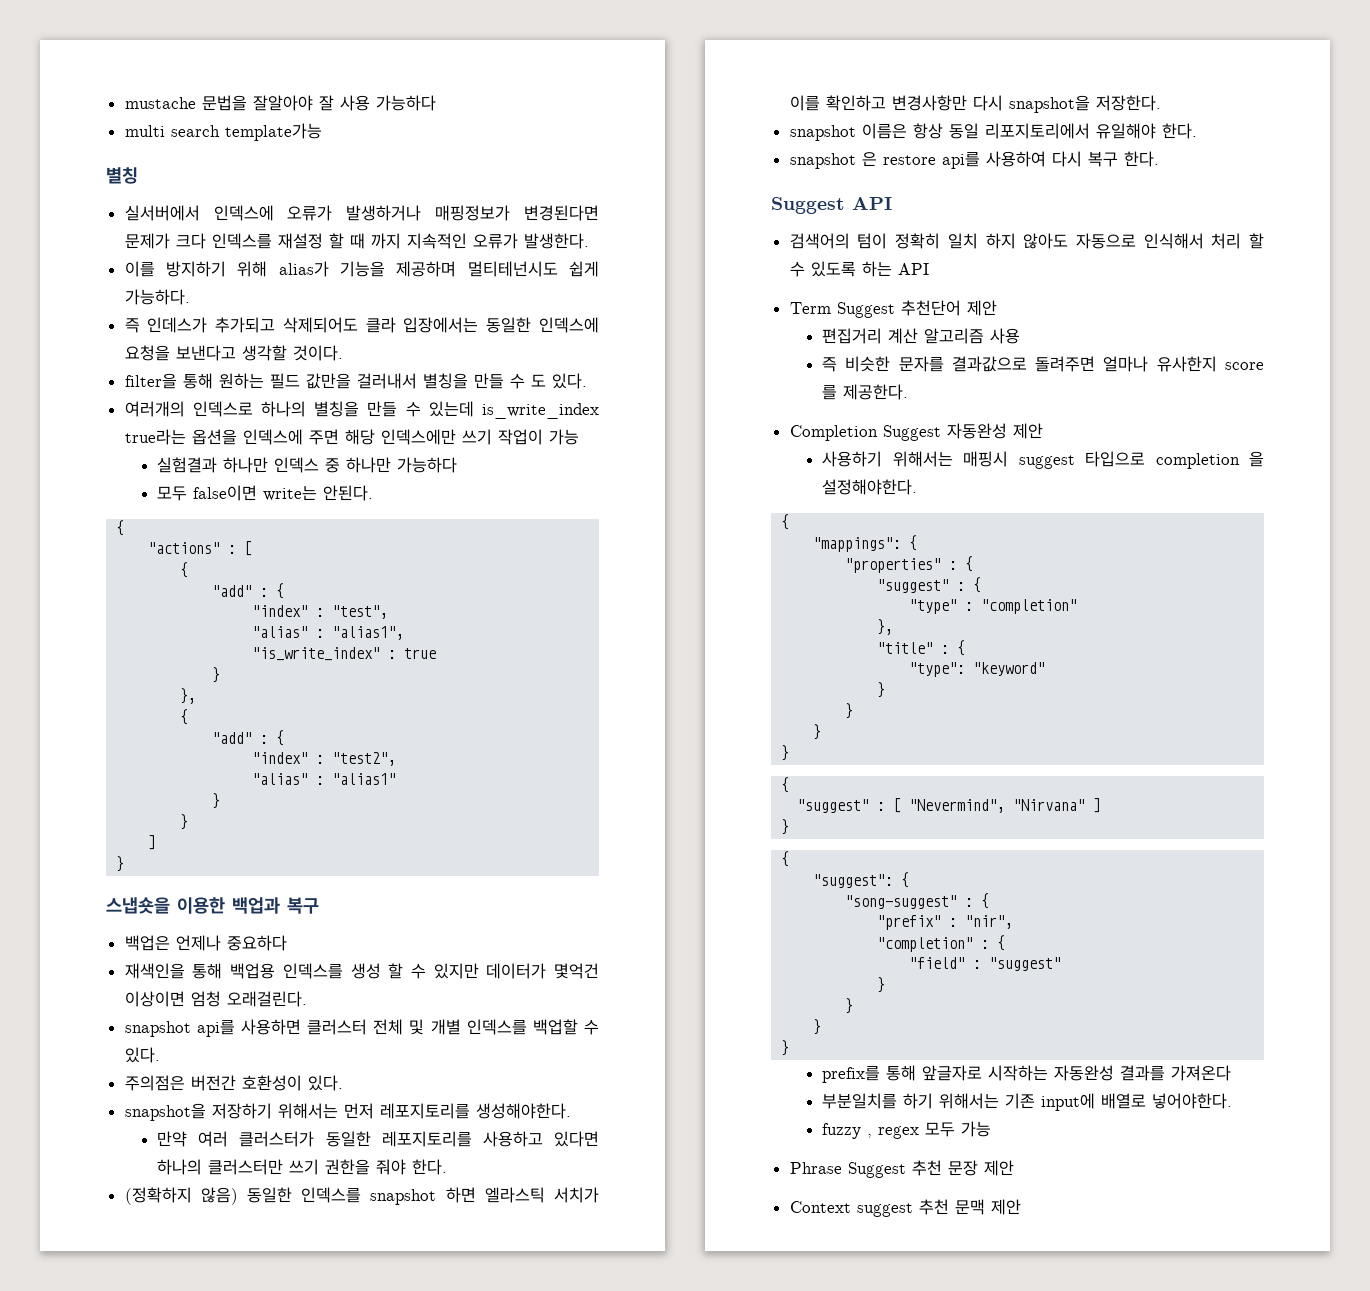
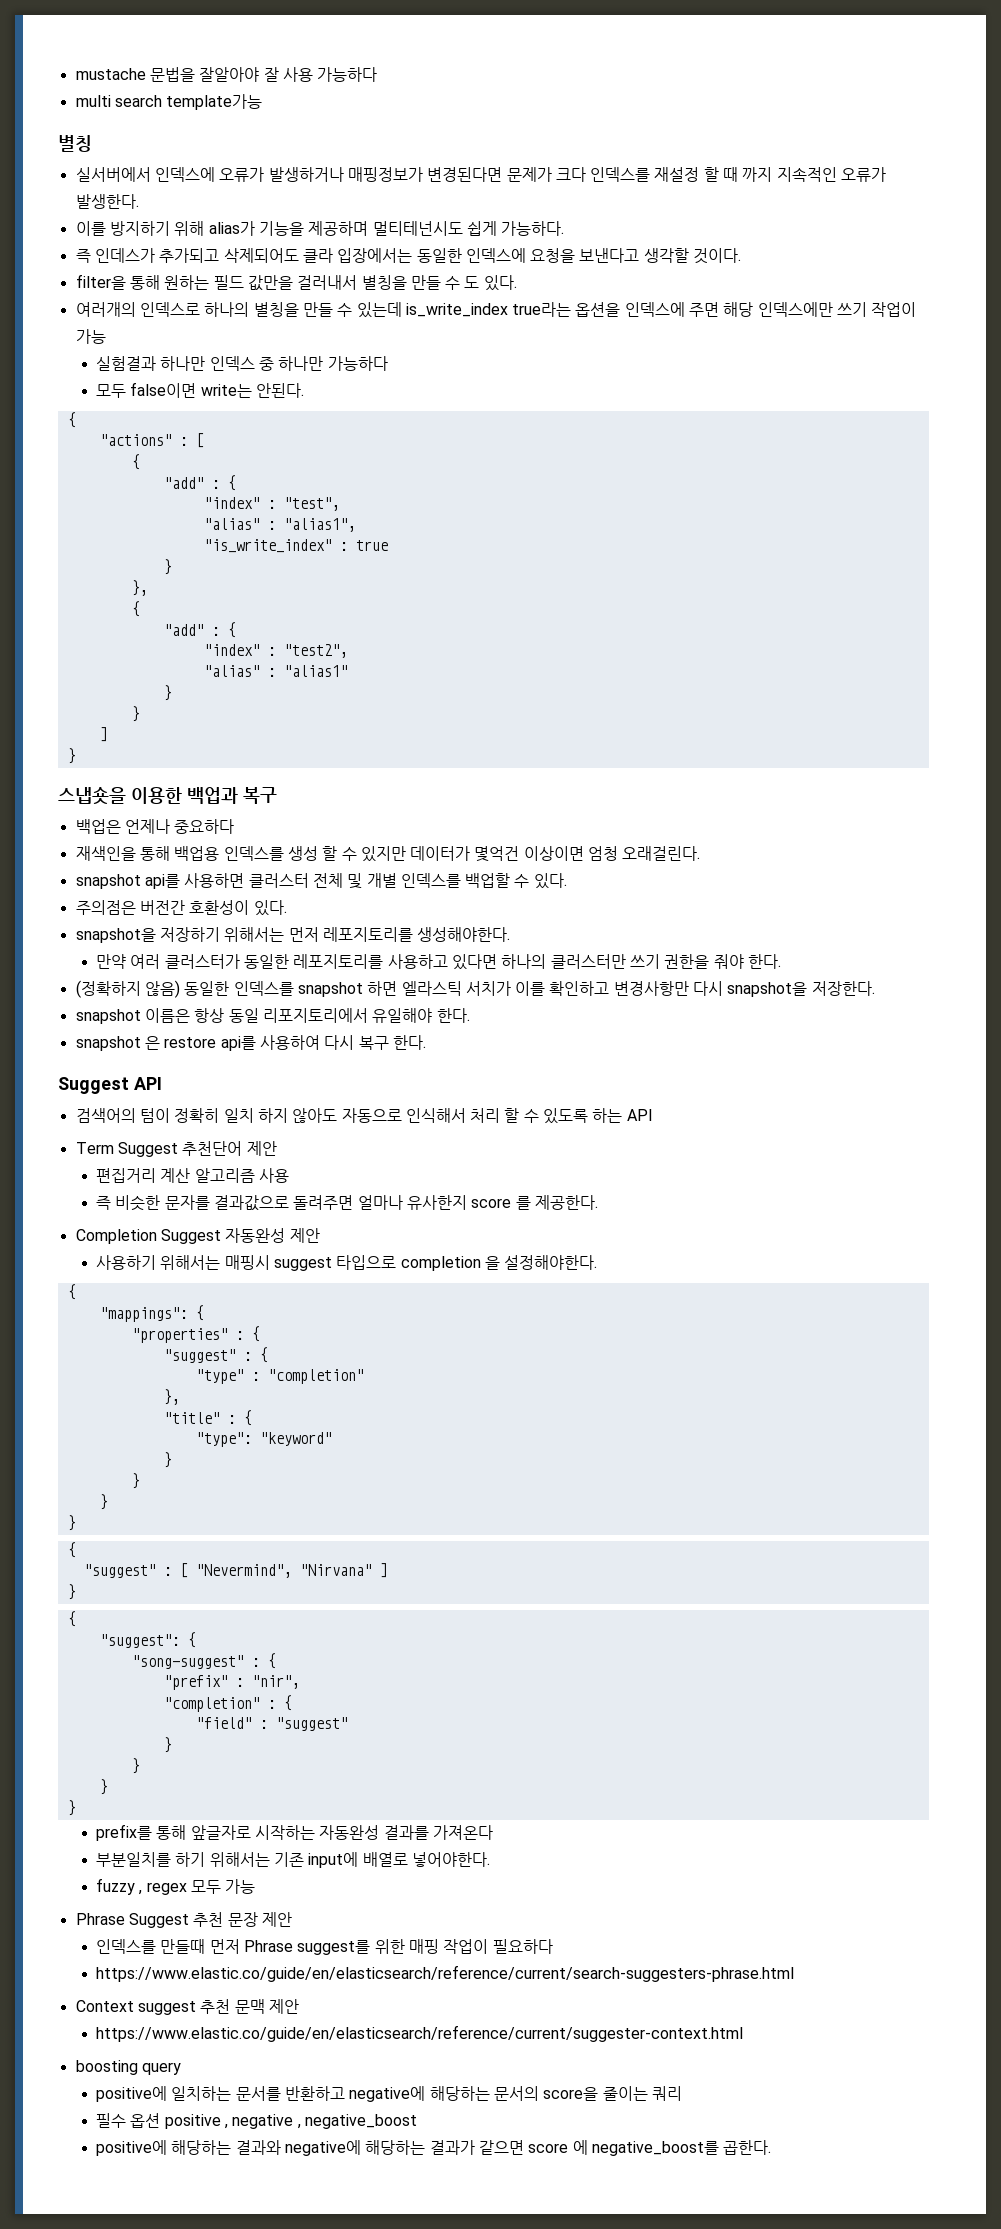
+ 인덱스를 만들때 먼저 Phrase suggest를 위한 매핑 작업이 필요하다
+ https://www.elastic.co/guide/en/elasticsearch/reference/current/search-suggesters-phrase.html
+ https://www.elastic.co/guide/en/elasticsearch/reference/current/suggester-context.html
+ boosting query
+ positive에 일치하는 문서를 반환하고 negative에 해당하는 문서의 score을 줄이는 쿼리
+ 필수 옵션 positive , negative , negative_boost
+ positive에 해당하는 결과와 negative에 해당하는 결과가 같으면 score 에 negative_boost를 곱한다.

